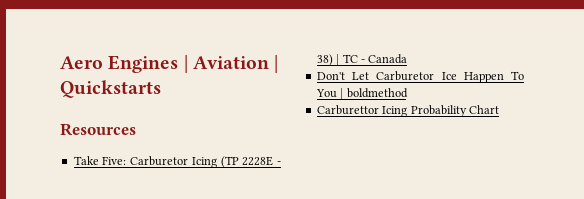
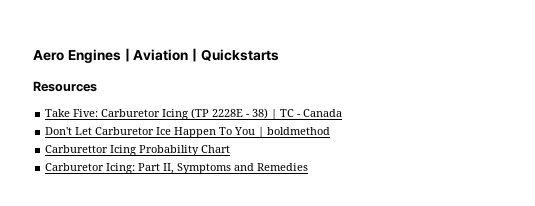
+ Carburetor Icing: Part II, Symptoms and Remedies

